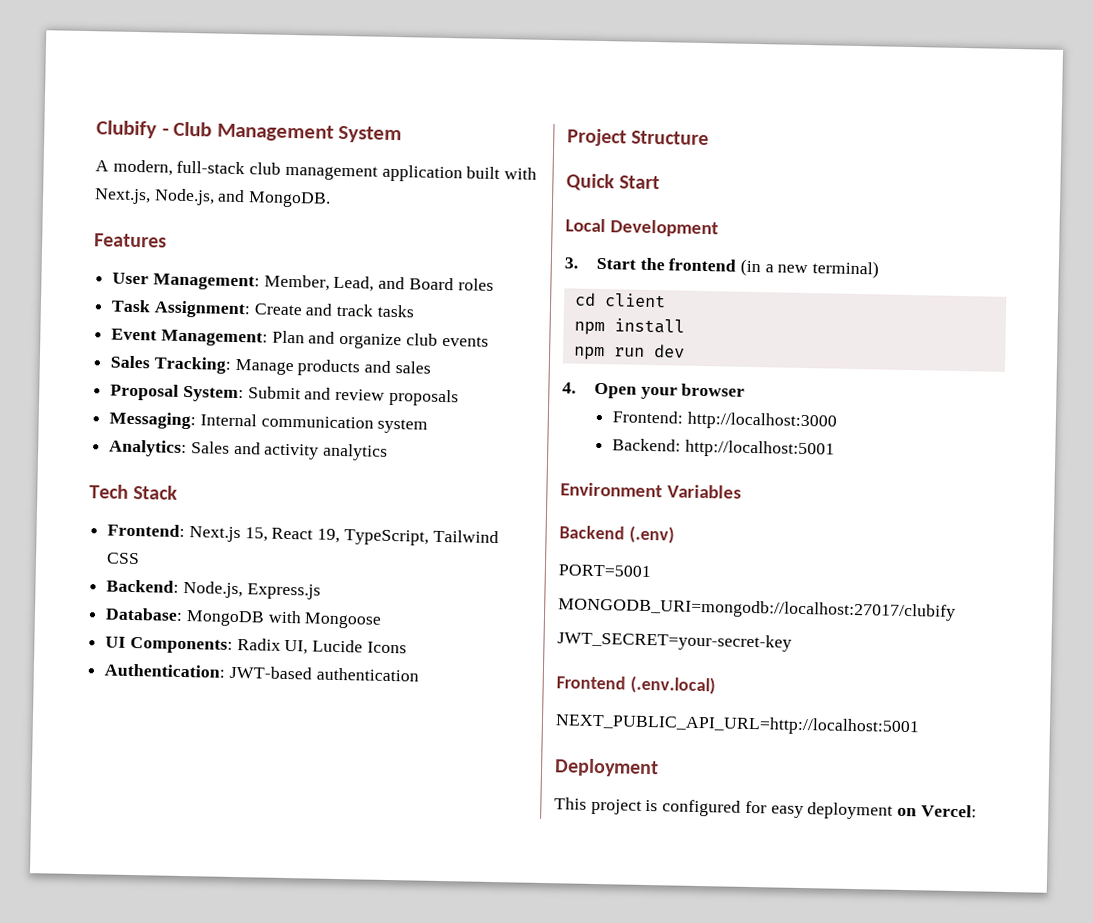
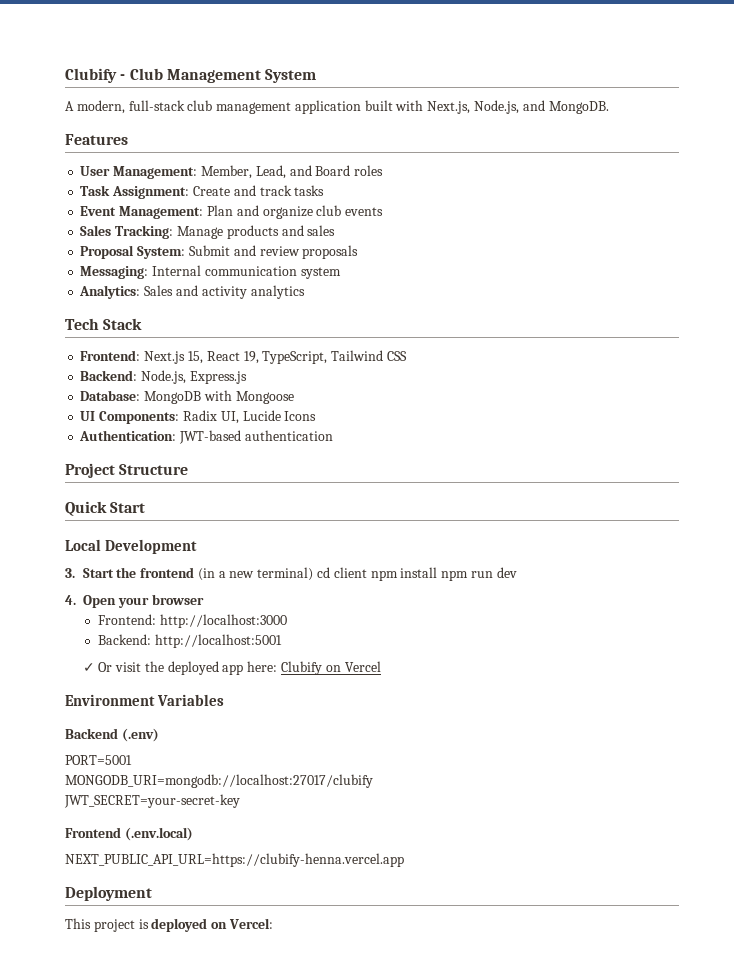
- 3. Start the frontend (in a new terminal)
- cd client
- npm install
- npm run dev
+ 3. Start the frontend (in a new terminal) cd client npm install npm run dev
+ ✓ Or visit the deployed app here: Clubify on Vercel
- NEXT_PUBLIC_API_URL=http://localhost:5001
+ NEXT_PUBLIC_API_URL=https://clubify-henna.vercel.app
- This project is configured for easy deployment on Vercel:
+ This project is deployed on Vercel:

